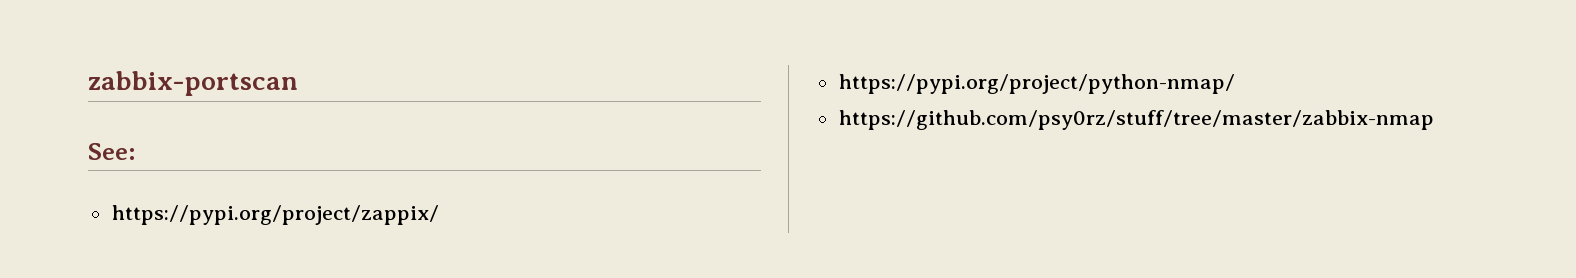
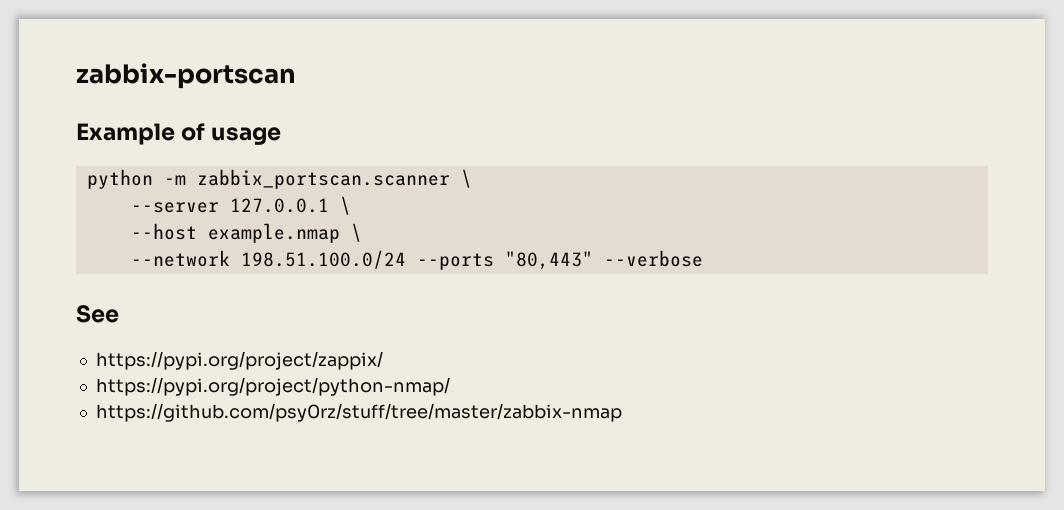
- See:
+ Example of usage
+ python -m zabbix_portscan.scanner \
+ --server 127.0.0.1 \
+ --host example.nmap \
+ --network 198.51.100.0/24 --ports "80,443" --verbose
+ See

